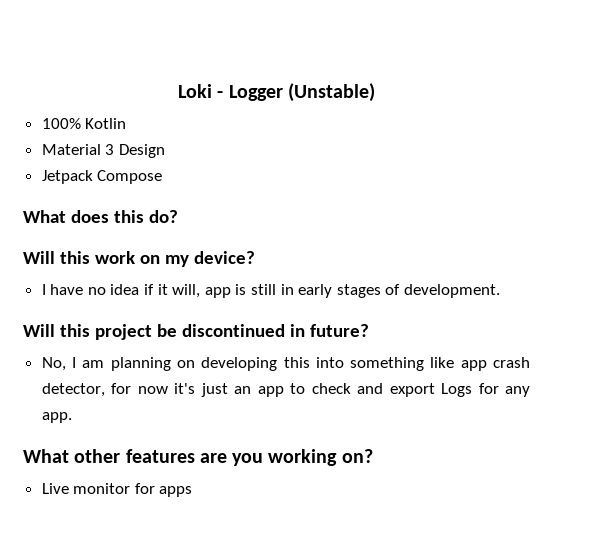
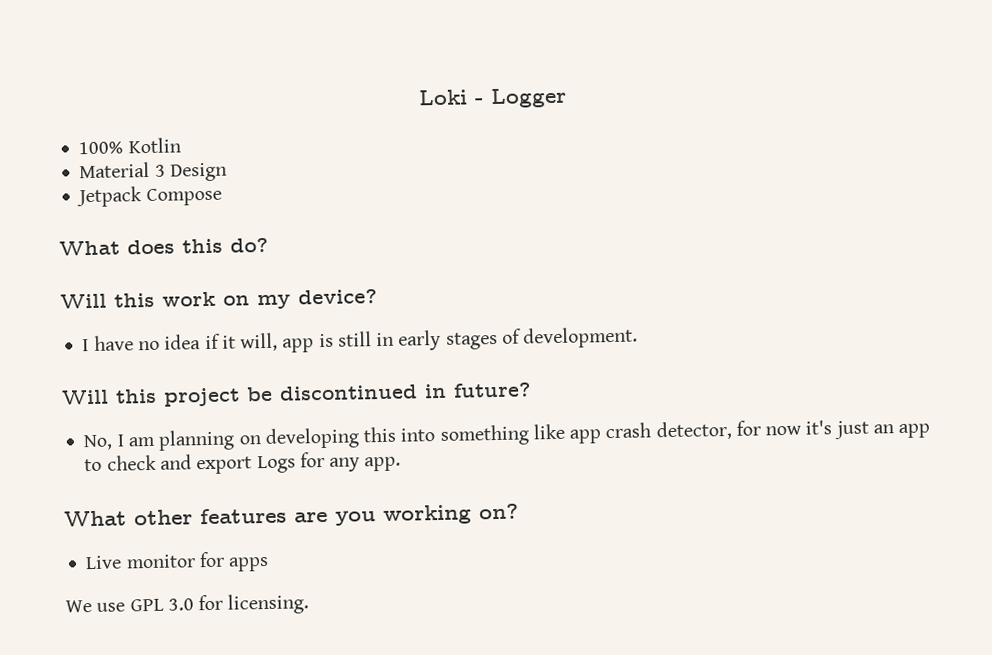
- Loki - Logger (Unstable)
+ Loki - Logger
+ We use GPL 3.0 for licensing.

